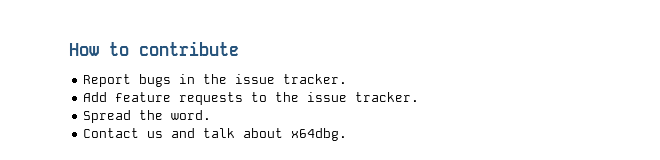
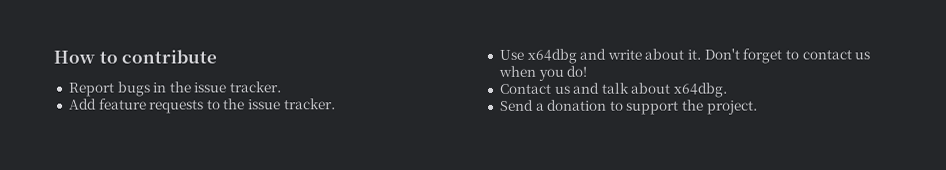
- Spread the word.
+ Use x64dbg and write about it. Don't forget to contact us when you do!
+ Send a donation to support the project.

